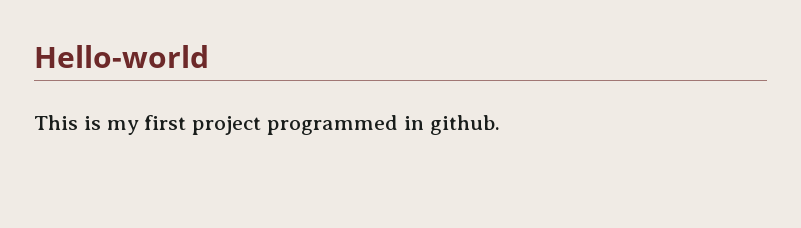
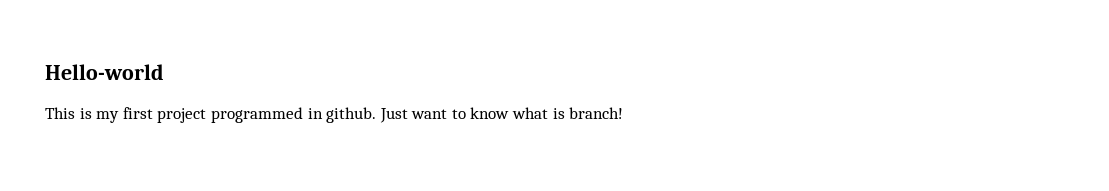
+ Just want to know what is branch!

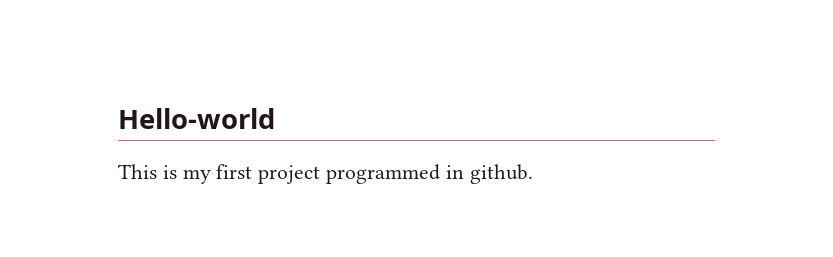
- Just want to know what is branch!

